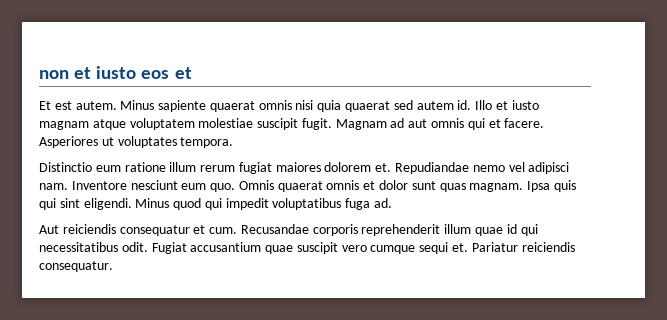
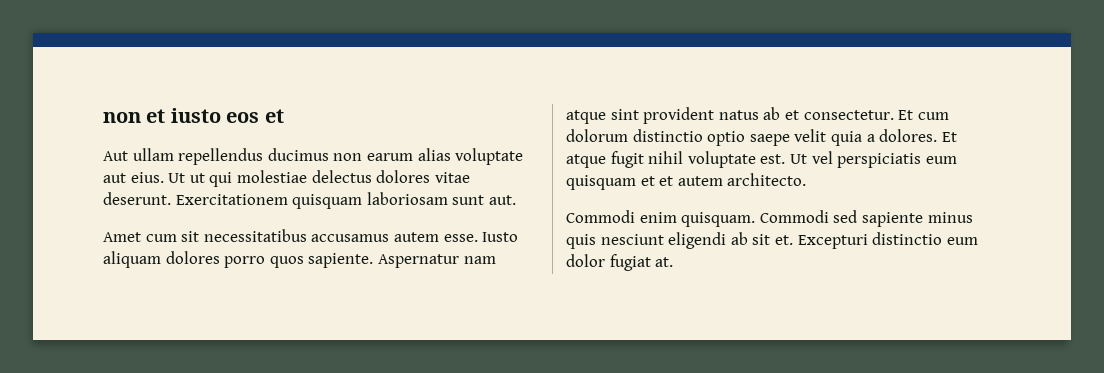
- Et est autem. Minus sapiente quaerat omnis nisi quia quaerat sed autem id. Illo et iusto magnam atque voluptatem molestiae suscipit fugit. Magnam ad aut omnis qui et facere. Asperiores ut voluptates tempora.
- Distinctio eum ratione illum rerum fugiat maiores dolorem et. Repudiandae nemo vel adipisci nam. Inventore nesciunt eum quo. Omnis quaerat omnis et dolor sunt quas magnam. Ipsa quis qui sint eligendi. Minus quod qui impedit voluptatibus fuga ad.
- Aut reiciendis consequatur et cum. Recusandae corporis reprehenderit illum quae id qui necessitatibus odit. Fugiat accusantium quae suscipit vero cumque sequi et. Pariatur reiciendis consequatur.
+ Aut ullam repellendus ducimus non earum alias voluptate aut eius. Ut ut qui molestiae delectus dolores vitae deserunt. Exercitationem quisquam laboriosam sunt aut.
+ Amet cum sit necessitatibus accusamus autem esse. Iusto aliquam dolores porro quos sapiente. Aspernatur nam atque sint provident natus ab et consectetur. Et cum dolorum distinctio optio saepe velit quia a dolores. Et atque fugit nihil voluptate est. Ut vel perspiciatis eum quisquam et et autem architecto.
+ Commodi enim quisquam. Commodi sed sapiente minus quis nesciunt eligendi ab sit et. Excepturi distinctio eum dolor fugiat at.

